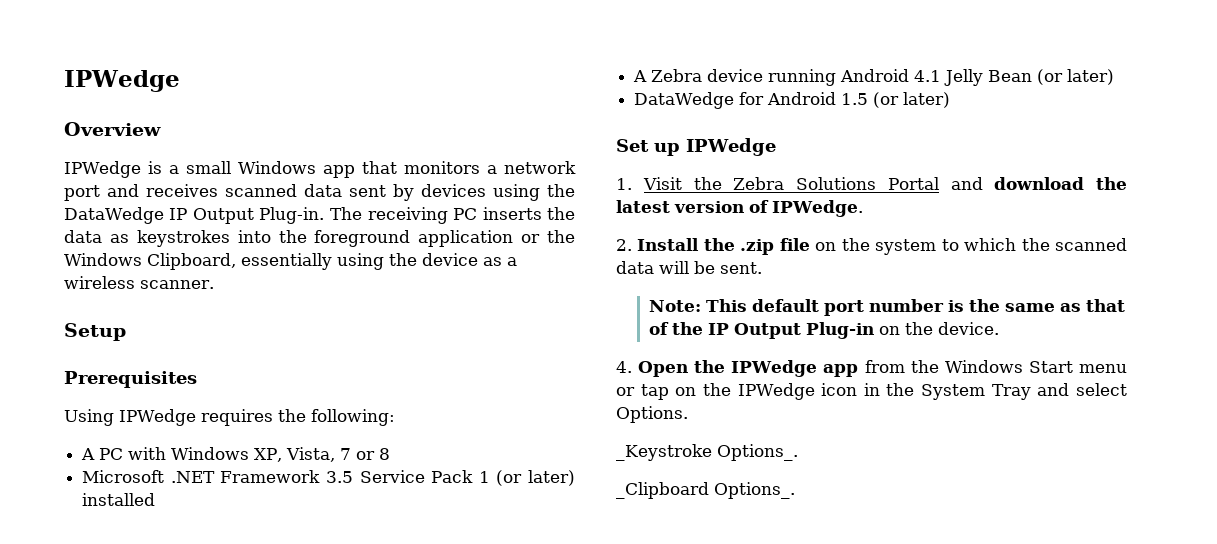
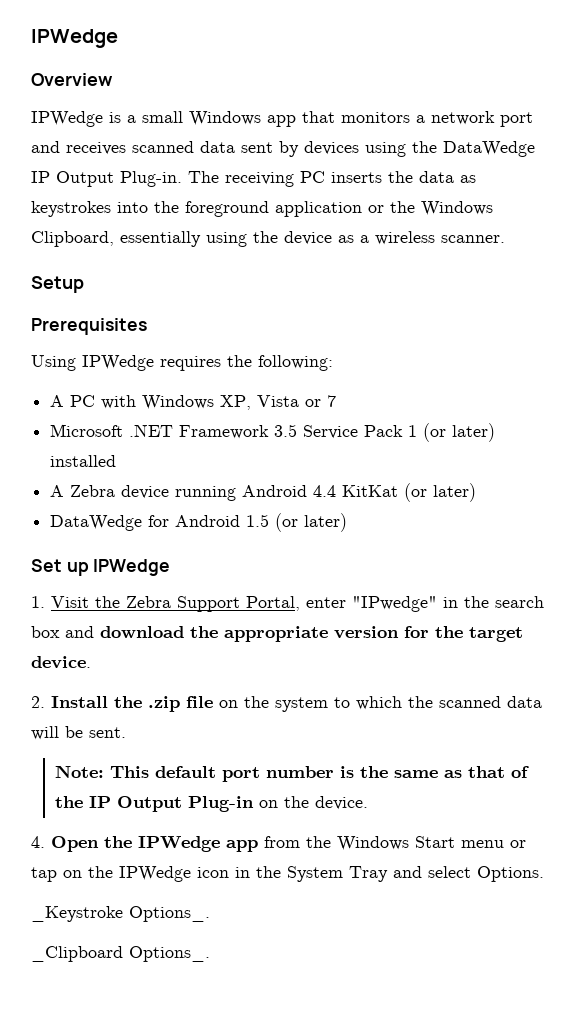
- A PC with Windows XP, Vista, 7 or 8
+ A PC with Windows XP, Vista or 7
- A Zebra device running Android 4.1 Jelly Bean (or later)
+ A Zebra device running Android 4.4 KitKat (or later)
- 1. Visit the Zebra Solutions Portal and download the latest version of IPWedge.
+ 1. Visit the Zebra Support Portal, enter "IPwedge" in the search box and download the appropriate version for the target device.

